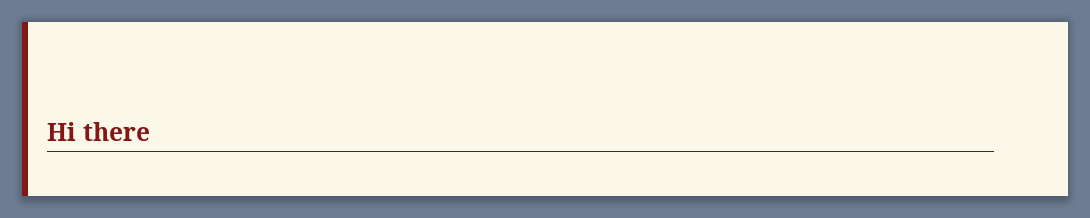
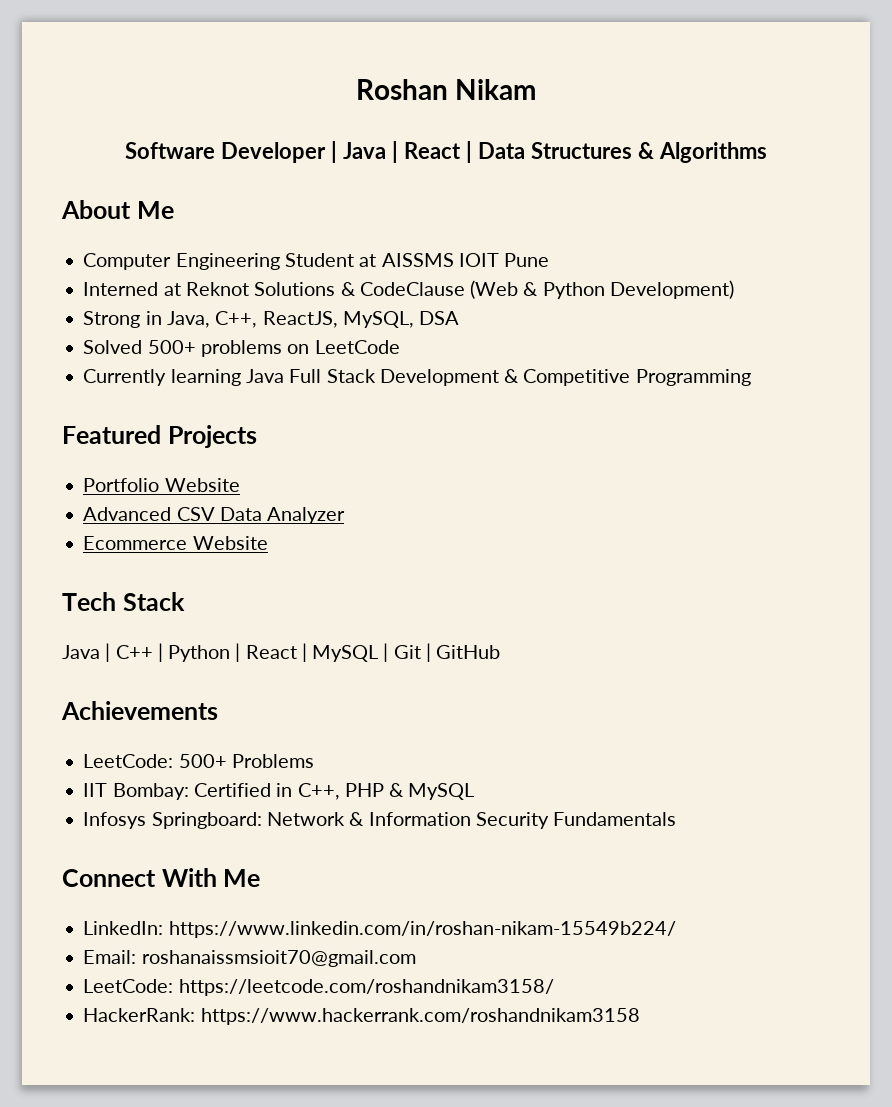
- Hi there
+ Roshan Nikam
+ Software Developer | Java | React | Data Structures & Algorithms
+ About Me
+ Computer Engineering Student at AISSMS IOIT Pune
+ Interned at Reknot Solutions & CodeClause (Web & Python Development)
+ Strong in Java, C++, ReactJS, MySQL, DSA
+ Solved 500+ problems on LeetCode
+ Currently learning Java Full Stack Development & Competitive Programming
+ Featured Projects
+ Portfolio Website
+ Advanced CSV Data Analyzer
+ Ecommerce Website
+ Tech Stack
+ Java | C++ | Python | React | MySQL | Git | GitHub
+ Achievements
+ LeetCode: 500+ Problems
+ IIT Bombay: Certified in C++, PHP & MySQL
+ Infosys Springboard: Network & Information Security Fundamentals
+ Connect With Me
+ LinkedIn: https://www.linkedin.com/in/roshan-nikam-15549b224/
+ Email: roshanaissmsioit70@gmail.com
+ LeetCode: https://leetcode.com/roshandnikam3158/
+ HackerRank: https://www.hackerrank.com/roshandnikam3158

